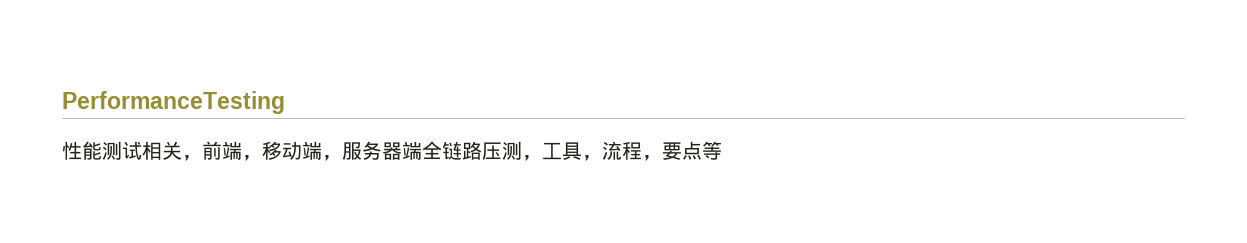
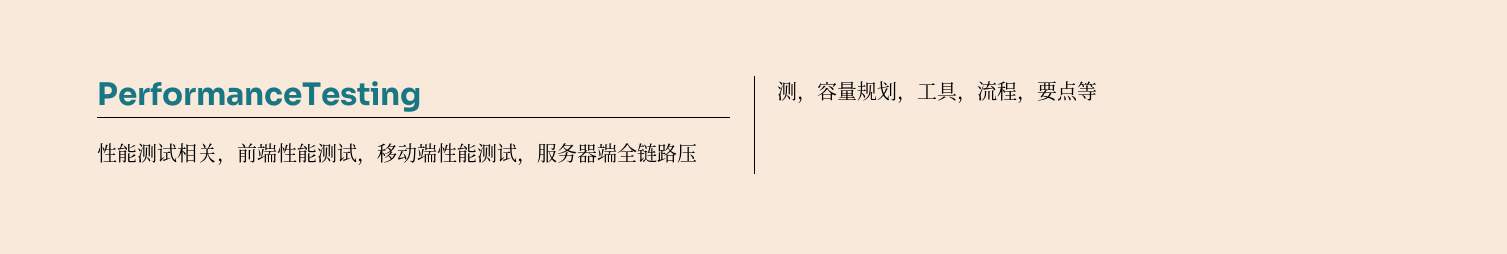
- 性能测试相关，前端，移动端，服务器端全链路压测，工具，流程，要点等
+ 性能测试相关，前端性能测试，移动端性能测试，服务器端全链路压测，容量规划，工具，流程，要点等

